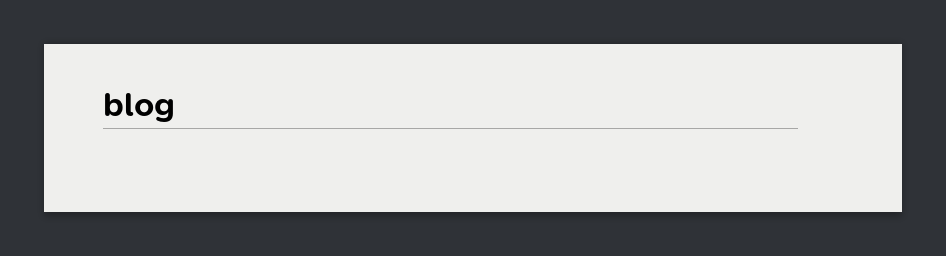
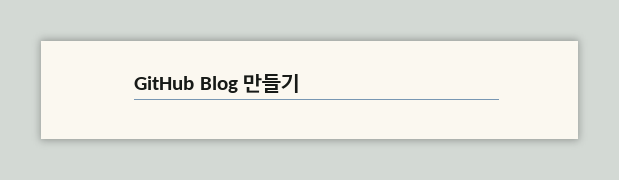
- blog
+ GitHub Blog 만들기

